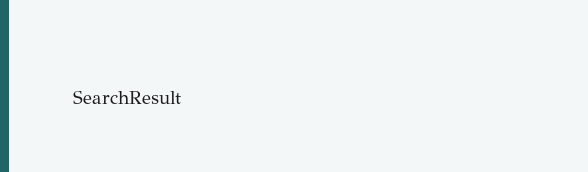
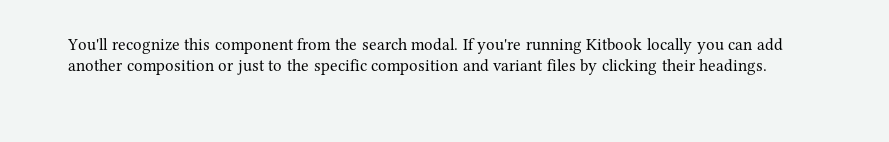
- SearchResult
+ You'll recognize this component from the search modal. If you're running Kitbook locally you can add another composition or just to the specific composition and variant files by clicking their headings.

